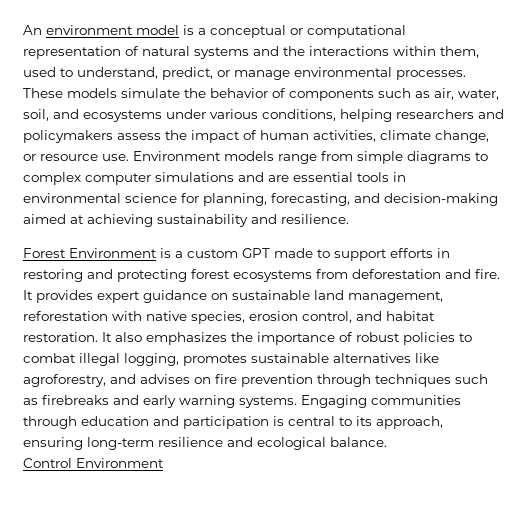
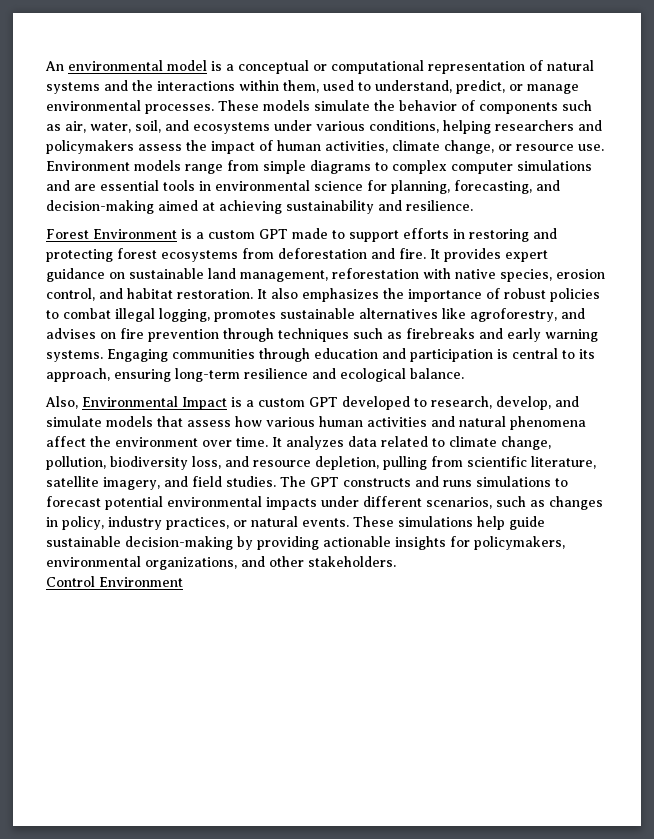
- An environment model is a conceptual or computational representation of natural systems and the interactions within them, used to understand, predict, or manage environmental processes.
+ An environmental model is a conceptual or computational representation of natural systems and the interactions within them, used to understand, predict, or manage environmental processes.
+ Also, Environmental Impact is a custom GPT developed to research, develop, and simulate models that assess how various human activities and natural phenomena affect the environment over time. It analyzes data related to climate change, pollution, biodiversity loss, and resource depletion, pulling from scientific literature, satellite imagery, and field studies. The GPT constructs and runs simulations to forecast potential environmental impacts under different scenarios, such as changes in policy, industry practices, or natural events. These simulations help guide sustainable decision-making by providing actionable insights for policymakers, environmental organizations, and other stakeholders.

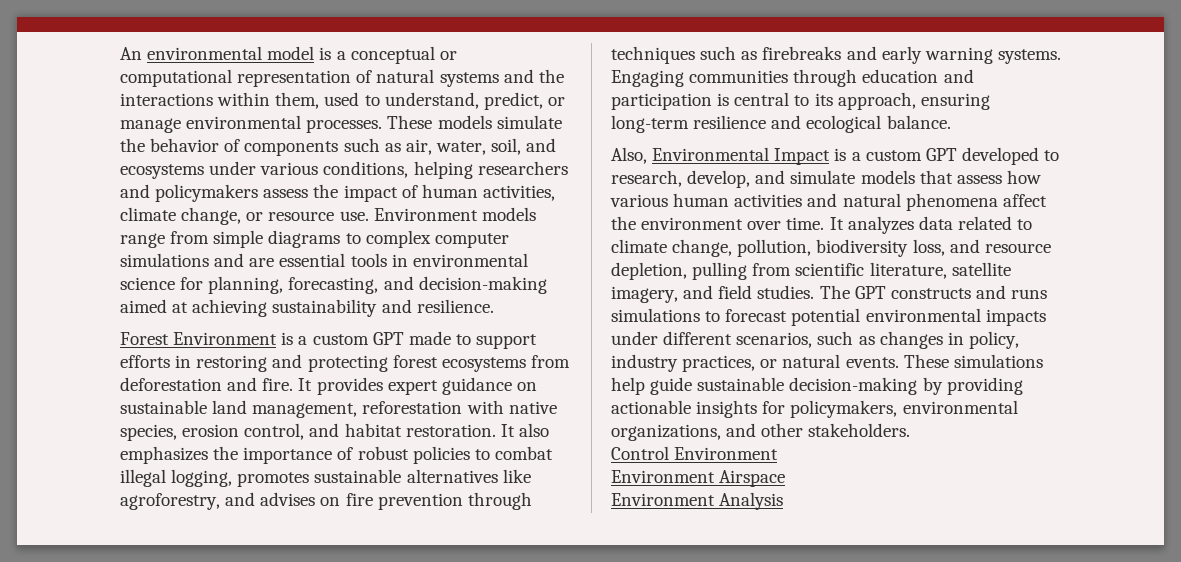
+ Environment Airspace
+ Environment Analysis

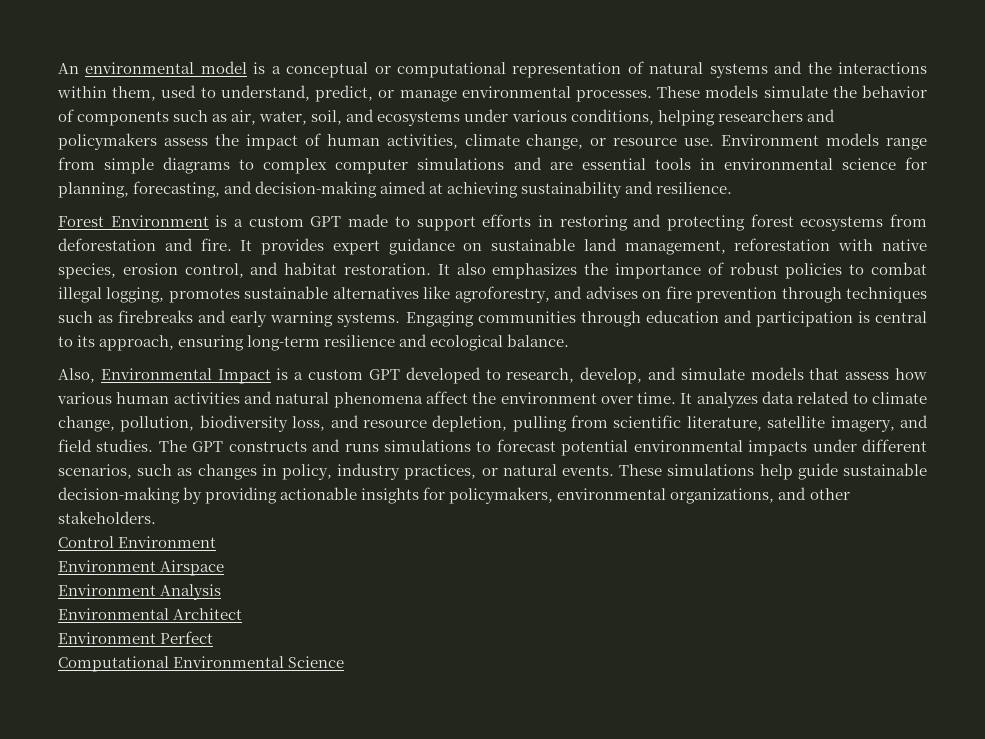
+ Environmental Architect
+ Environment Perfect
+ Computational Environmental Science

